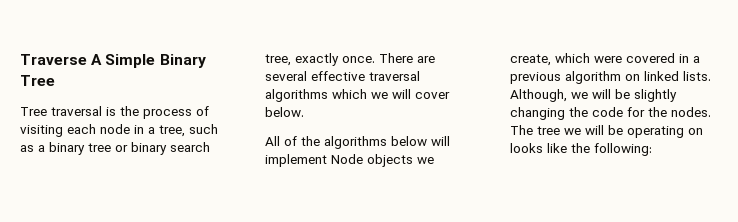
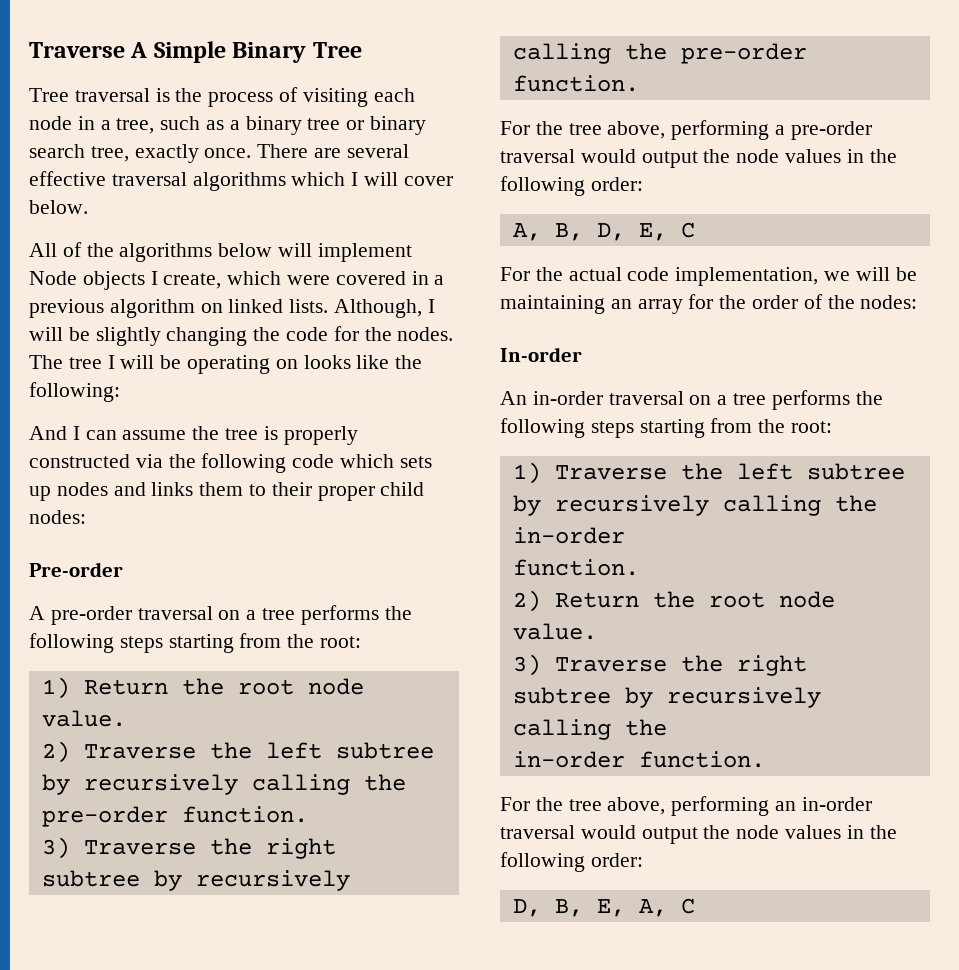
- There are several effective traversal algorithms which we will cover below.
+ There are several effective traversal algorithms which I will cover below.
- All of the algorithms below will implement Node objects we create, which were covered in a previous algorithm on linked lists.
+ All of the algorithms below will implement Node objects I create, which were covered in a previous algorithm on linked lists.
- Although, we will be slightly changing the code for the nodes.
+ Although, I will be slightly changing the code for the nodes.
- The tree we will be operating on looks like the following:
+ The tree I will be operating on looks like the following:
+ And I can assume the tree is properly constructed via the following code which sets up nodes and links them to their proper child nodes:
+ Pre-order
+ A pre-order traversal on a tree performs the following steps starting from the root:
+ 1) Return the root node value.
+ 2) Traverse the left subtree by recursively calling the pre-order function.
+ 3) Traverse the right subtree by recursively calling the pre-order function.
+ For the tree above, performing a pre-order traversal would output the node values in the following order:
+ A, B, D, E, C
+ For the actual code implementation, we will be maintaining an array for the order of the nodes:
+ In-order
+ An in-order traversal on a tree performs the following steps starting from the root:
+ 1) Traverse the left subtree by recursively calling the in-order
+ function.
+ 2) Return the root node value.
+ 3) Traverse the right subtree by recursively calling the
+ in-order function.
+ For the tree above, performing an in-order traversal would output the node values in the following order:
+ D, B, E, A, C

